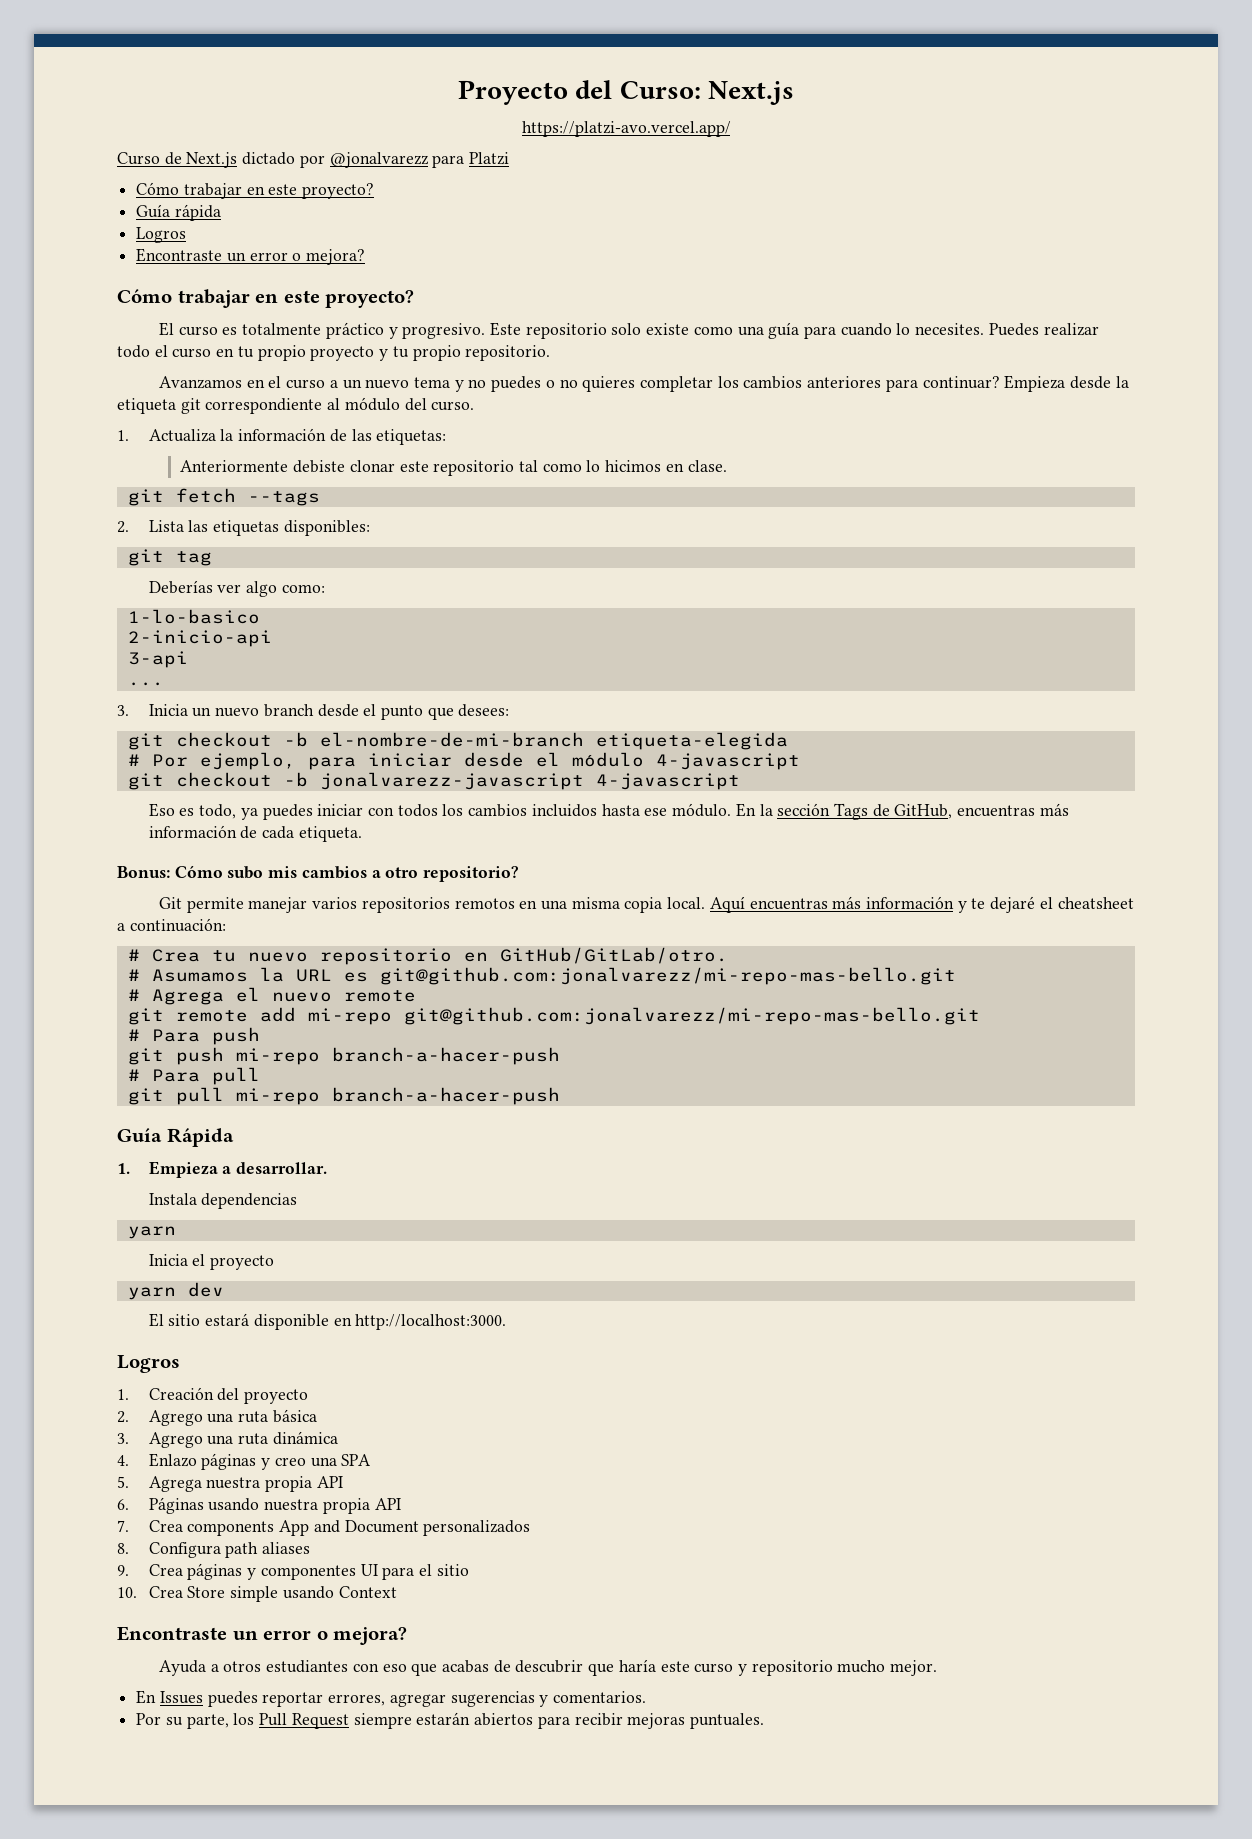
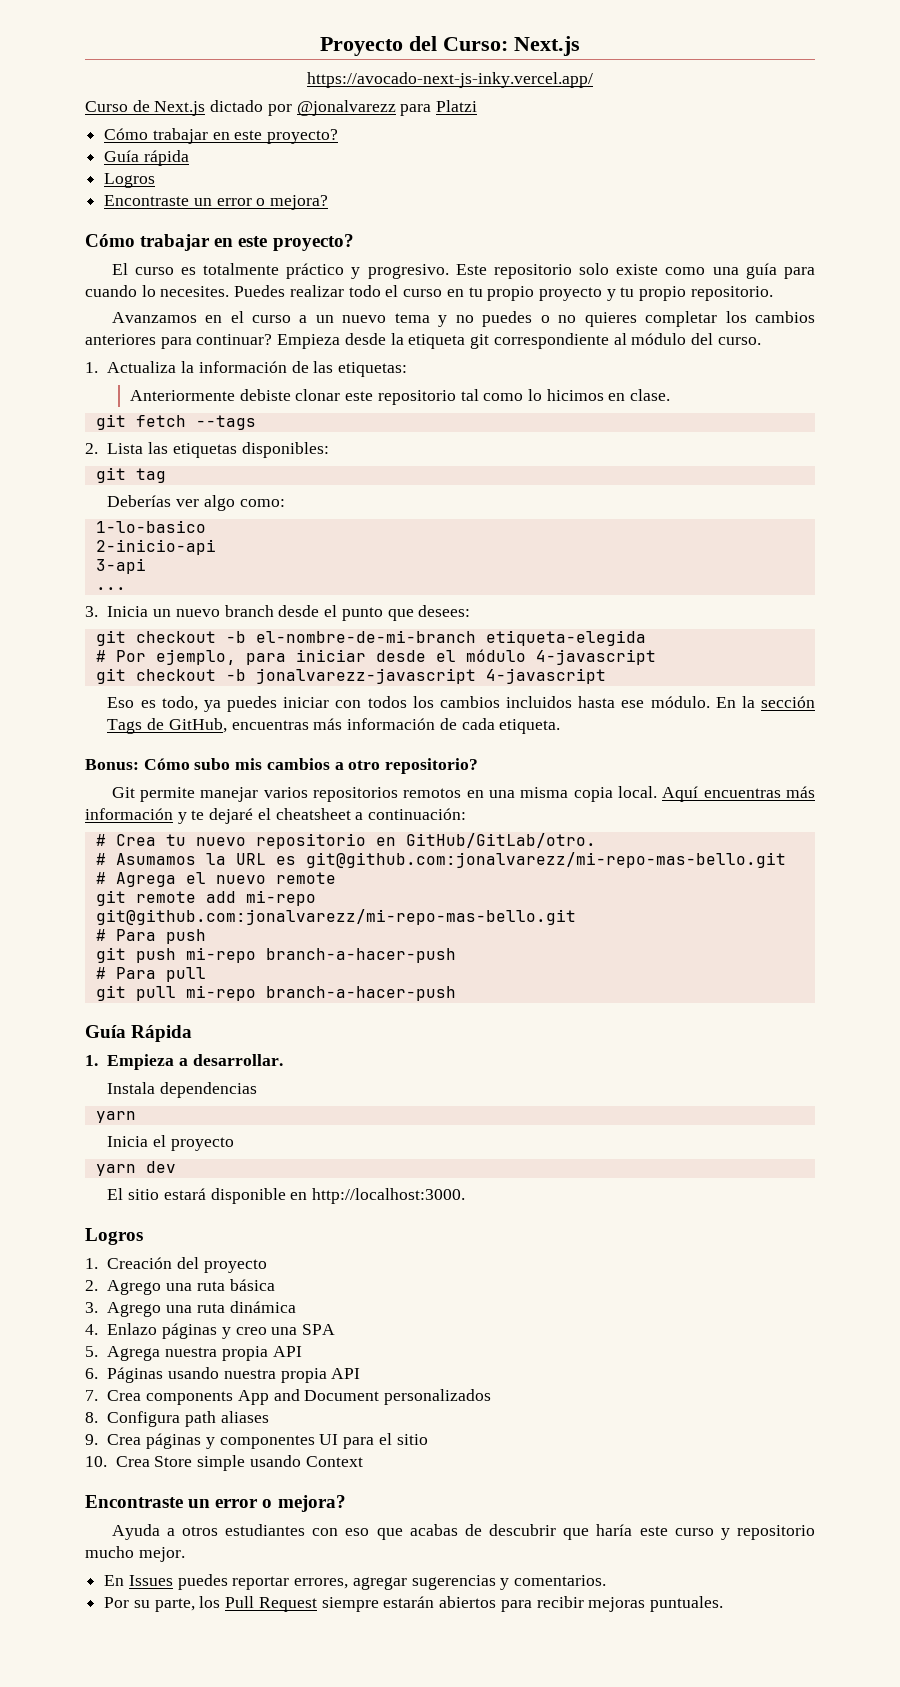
- https://platzi-avo.vercel.app/
+ https://avocado-next-js-inky.vercel.app/

